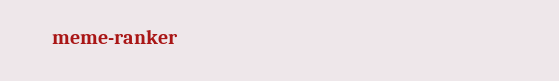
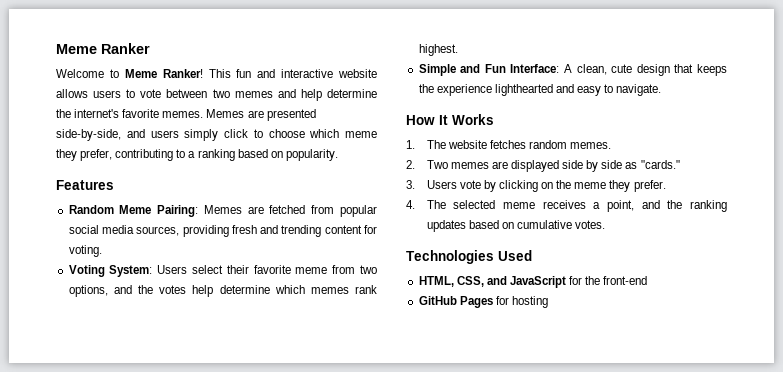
- meme-ranker
+ Meme Ranker
+ Welcome to Meme Ranker! This fun and interactive website allows users to vote between two memes and help determine the internet's favorite memes. Memes are presented side-by-side, and users simply click to choose which meme they prefer, contributing to a ranking based on popularity.
+ Features
+ Random Meme Pairing: Memes are fetched from popular social media sources, providing fresh and trending content for voting.
+ Voting System: Users select their favorite meme from two options, and the votes help determine which memes rank highest.
+ Simple and Fun Interface: A clean, cute design that keeps the experience lighthearted and easy to navigate.
+ How It Works
+ 1. The website fetches random memes.
+ 2. Two memes are displayed side by side as "cards."
+ 3. Users vote by clicking on the meme they prefer.
+ 4. The selected meme receives a point, and the ranking updates based on cumulative votes.
+ Technologies Used
+ HTML, CSS, and JavaScript for the front-end
+ GitHub Pages for hosting

